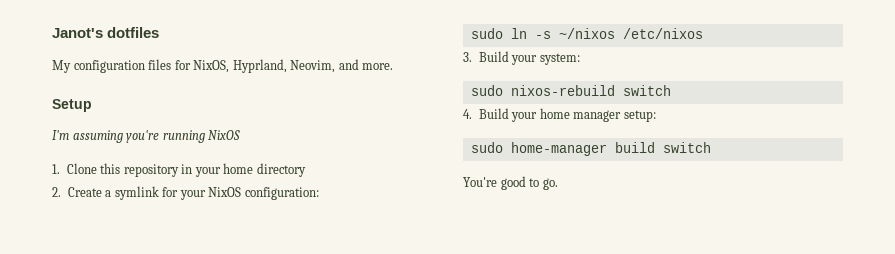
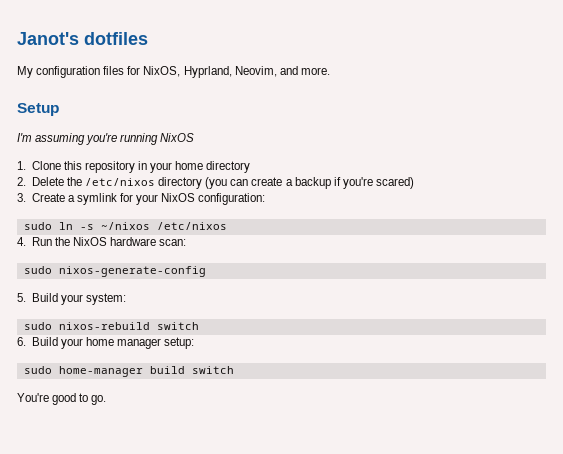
- 2. Create a symlink for your NixOS configuration:
+ 2. Delete the /etc/nixos directory (you can create a backup if you're scared)
+ 3. Create a symlink for your NixOS configuration:
- 3. Build your system:
+ 4. Run the NixOS hardware scan:
+ sudo nixos-generate-config
+ 5. Build your system:
- 4. Build your home manager setup:
+ 6. Build your home manager setup:

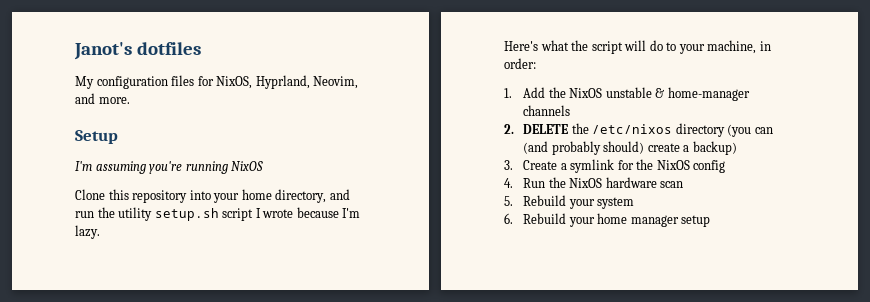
- 1. Clone this repository in your home directory
- 2. Delete the /etc/nixos directory (you can create a backup if you're scared)
+ Clone this repository into your home directory, and run the utility setup.sh script I wrote because I'm lazy.
+ Here's what the script will do to your machine, in order:
+ 1. Add the NixOS unstable & home-manager channels
+ 2. DELETE the /etc/nixos directory (you can (and probably should) create a backup)
- 3. Create a symlink for your NixOS configuration:
- sudo ln -s ~/nixos /etc/nixos
+ 3. Create a symlink for the NixOS config
- 4. Run the NixOS hardware scan:
- sudo nixos-generate-config
- 5. Build your system:
- sudo nixos-rebuild switch
+ 4. Run the NixOS hardware scan
+ 5. Rebuild your system
- 6. Build your home manager setup:
- sudo home-manager build switch
- You're good to go.
+ 6. Rebuild your home manager setup

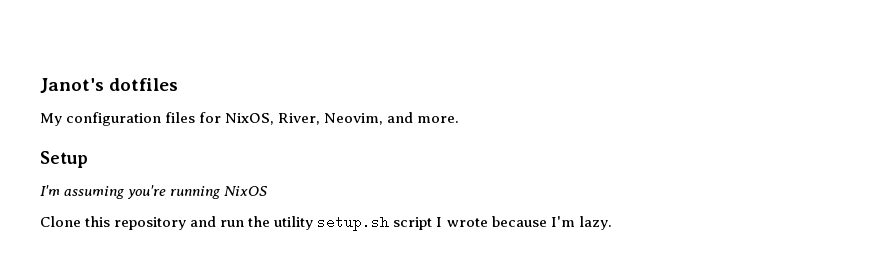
- My configuration files for NixOS, Hyprland, Neovim, and more.
+ My configuration files for NixOS, River, Neovim, and more.
- Clone this repository into your home directory, and run the utility setup.sh script I wrote because I'm lazy.
+ Clone this repository and run the utility setup.sh script I wrote because I'm lazy.
- Here's what the script will do to your machine, in order:
- 1. Add the NixOS unstable & home-manager channels
- 2. DELETE the /etc/nixos directory (you can (and probably should) create a backup)
- 3. Create a symlink for the NixOS config
- 4. Run the NixOS hardware scan
- 5. Rebuild your system
- 6. Rebuild your home manager setup

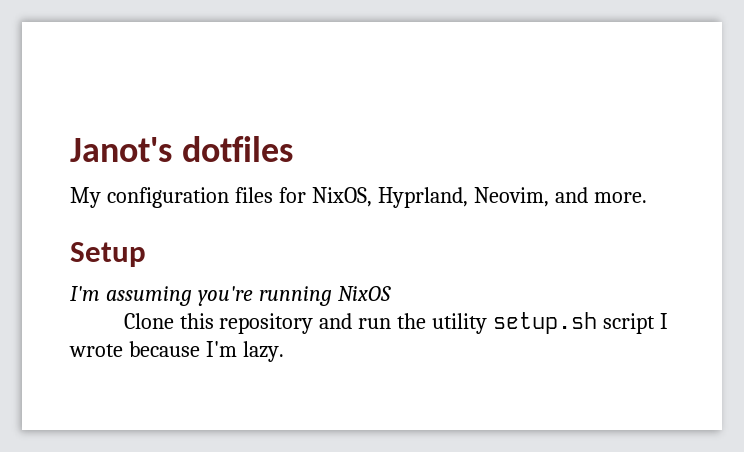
- My configuration files for NixOS, River, Neovim, and more.
+ My configuration files for NixOS, Hyprland, Neovim, and more.

